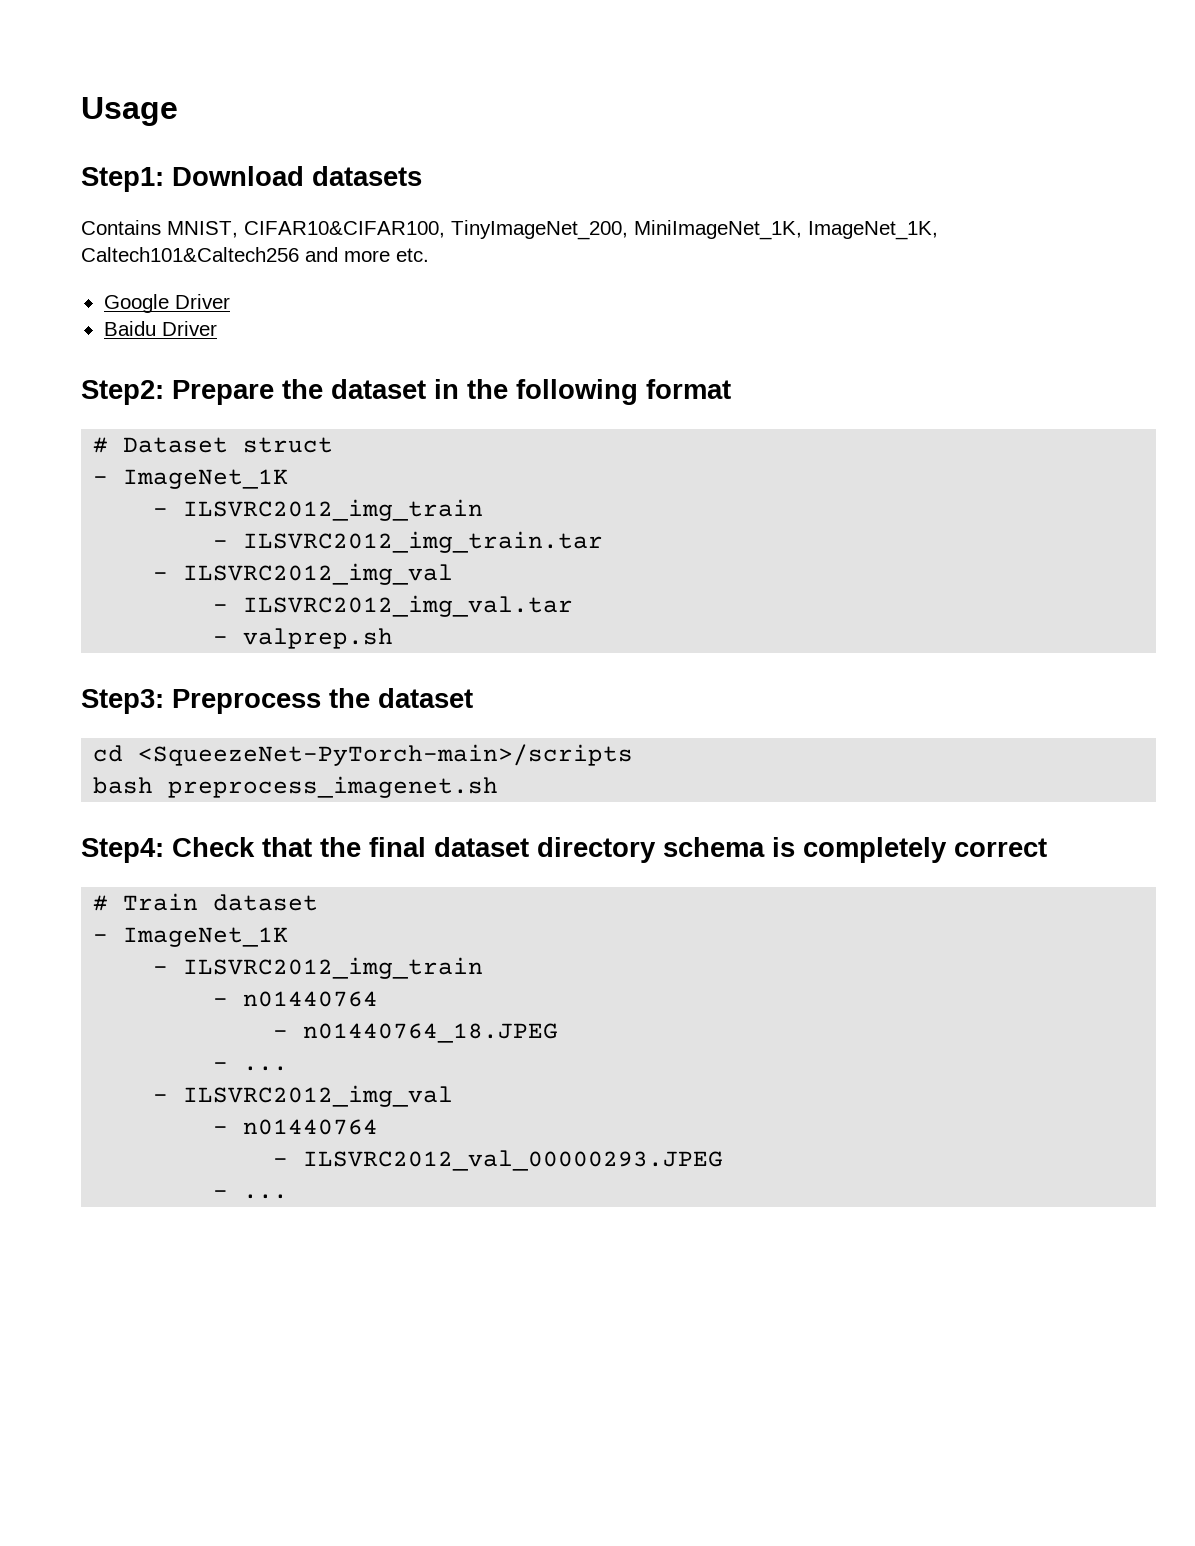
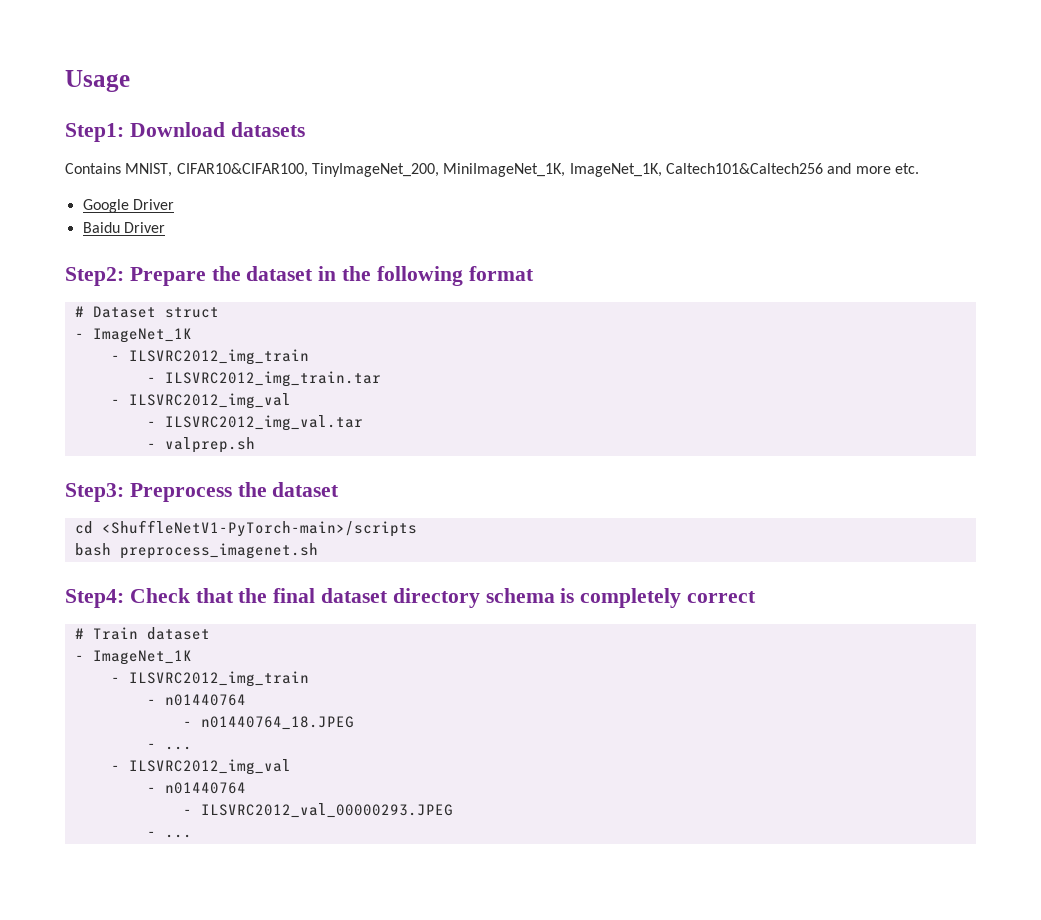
- cd <SqueezeNet-PyTorch-main>/scripts
+ cd <ShuffleNetV1-PyTorch-main>/scripts

